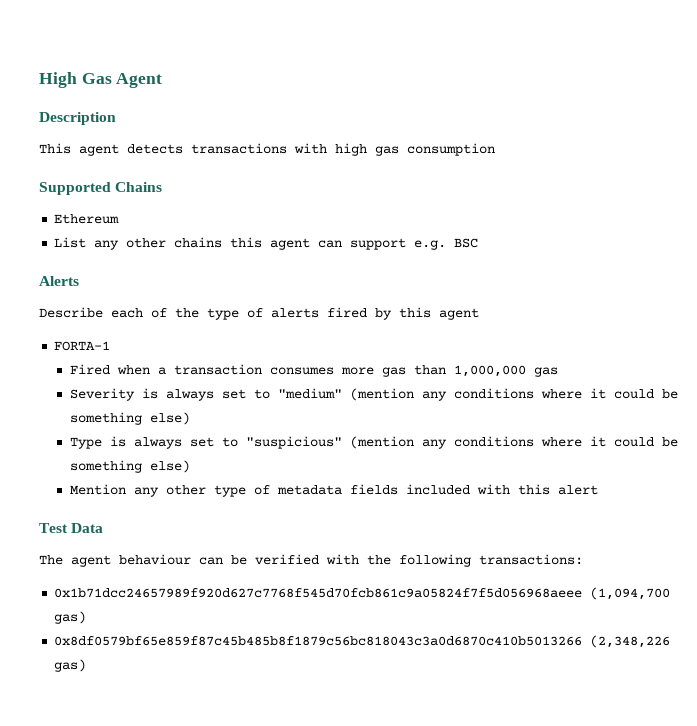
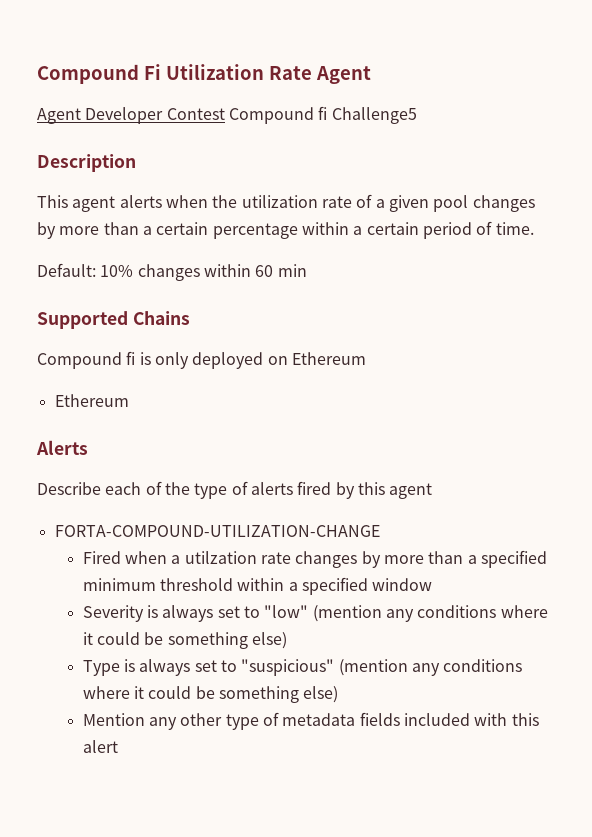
- High Gas Agent
+ Compound Fi Utilization Rate Agent
+ Agent Developer Contest Compound fi Challenge5
  Description
- This agent detects transactions with high gas consumption
+ This agent alerts when the utilization rate of a given pool changes by more than a certain percentage within a certain period of time.
+ Default: 10% changes within 60 min
  Supported Chains
+ Compound fi is only deployed on Ethereum
  Ethereum
- List any other chains this agent can support e.g. BSC
- FORTA-1
+ FORTA-COMPOUND-UTILIZATION-CHANGE
- Fired when a transaction consumes more gas than 1,000,000 gas
+ Fired when a utilzation rate changes by more than a specified minimum threshold within a specified window
- Severity is always set to "medium" (mention any conditions where it could be something else)
+ Severity is always set to "low" (mention any conditions where it could be something else)
- Test Data
- The agent behaviour can be verified with the following transactions:
- 0x1b71dcc24657989f920d627c7768f545d70fcb861c9a05824f7f5d056968aeee (1,094,700 gas)
- 0x8df0579bf65e859f87c45b485b8f1879c56bc818043c3a0d6870c410b5013266 (2,348,226 gas)

